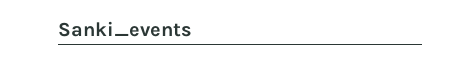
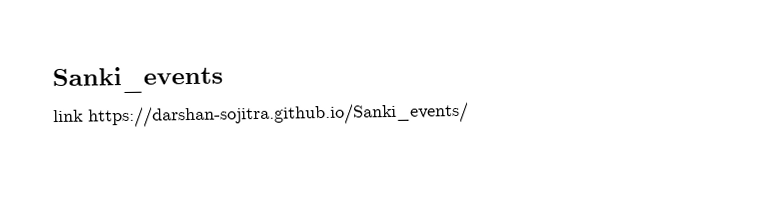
+ link https://darshan-sojitra.github.io/Sanki_events/

